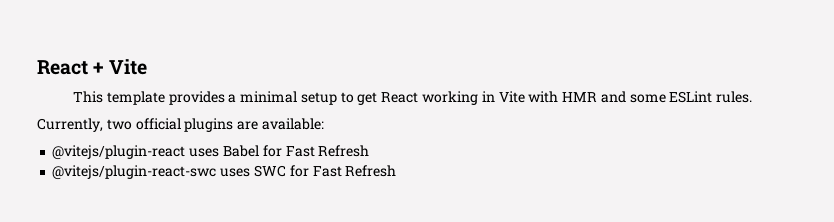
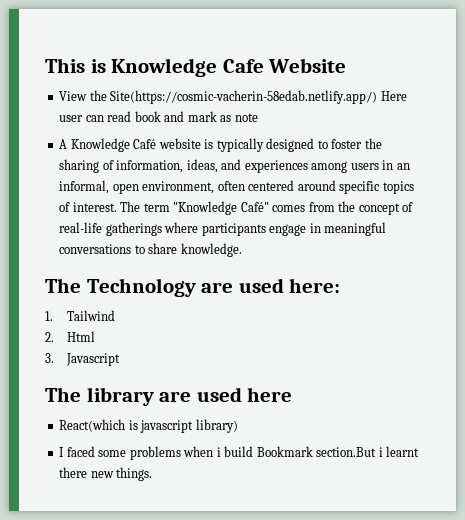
- React + Vite
- This template provides a minimal setup to get React working in Vite with HMR and some ESLint rules.
- Currently, two official plugins are available:
- @vitejs/plugin-react uses Babel for Fast Refresh
- @vitejs/plugin-react-swc uses SWC for Fast Refresh
+ This is Knowledge Cafe Website
+ View the Site(https://cosmic-vacherin-58edab.netlify.app/) Here user can read book and mark as note
+ A Knowledge Café website is typically designed to foster the sharing of information, ideas, and experiences among users in an informal, open environment, often centered around specific topics of interest. The term "Knowledge Café" comes from the concept of real-life gatherings where participants engage in meaningful conversations to share knowledge.
+ The Technology are used here:
+ 1. Tailwind
+ 2. Html
+ 3. Javascript
+ The library are used here
+ React(which is javascript library)
+ I faced some problems when i build Bookmark section.But i learnt there new things.

